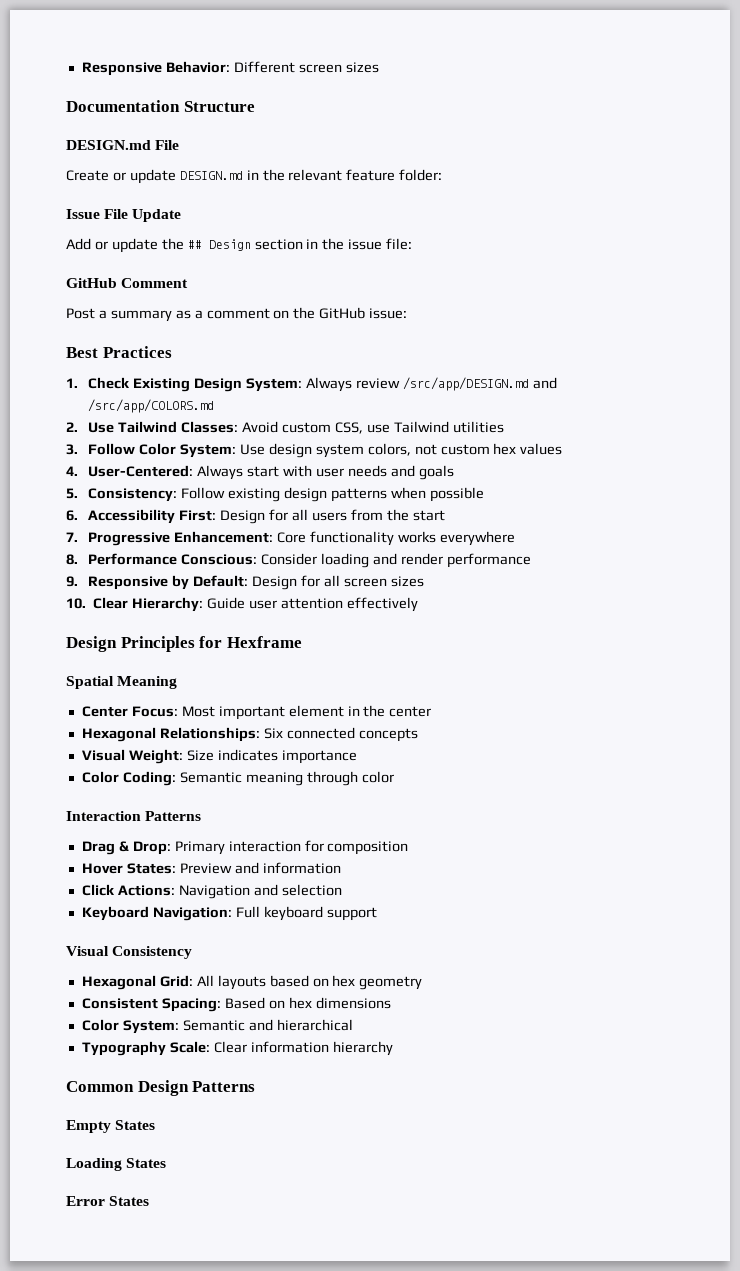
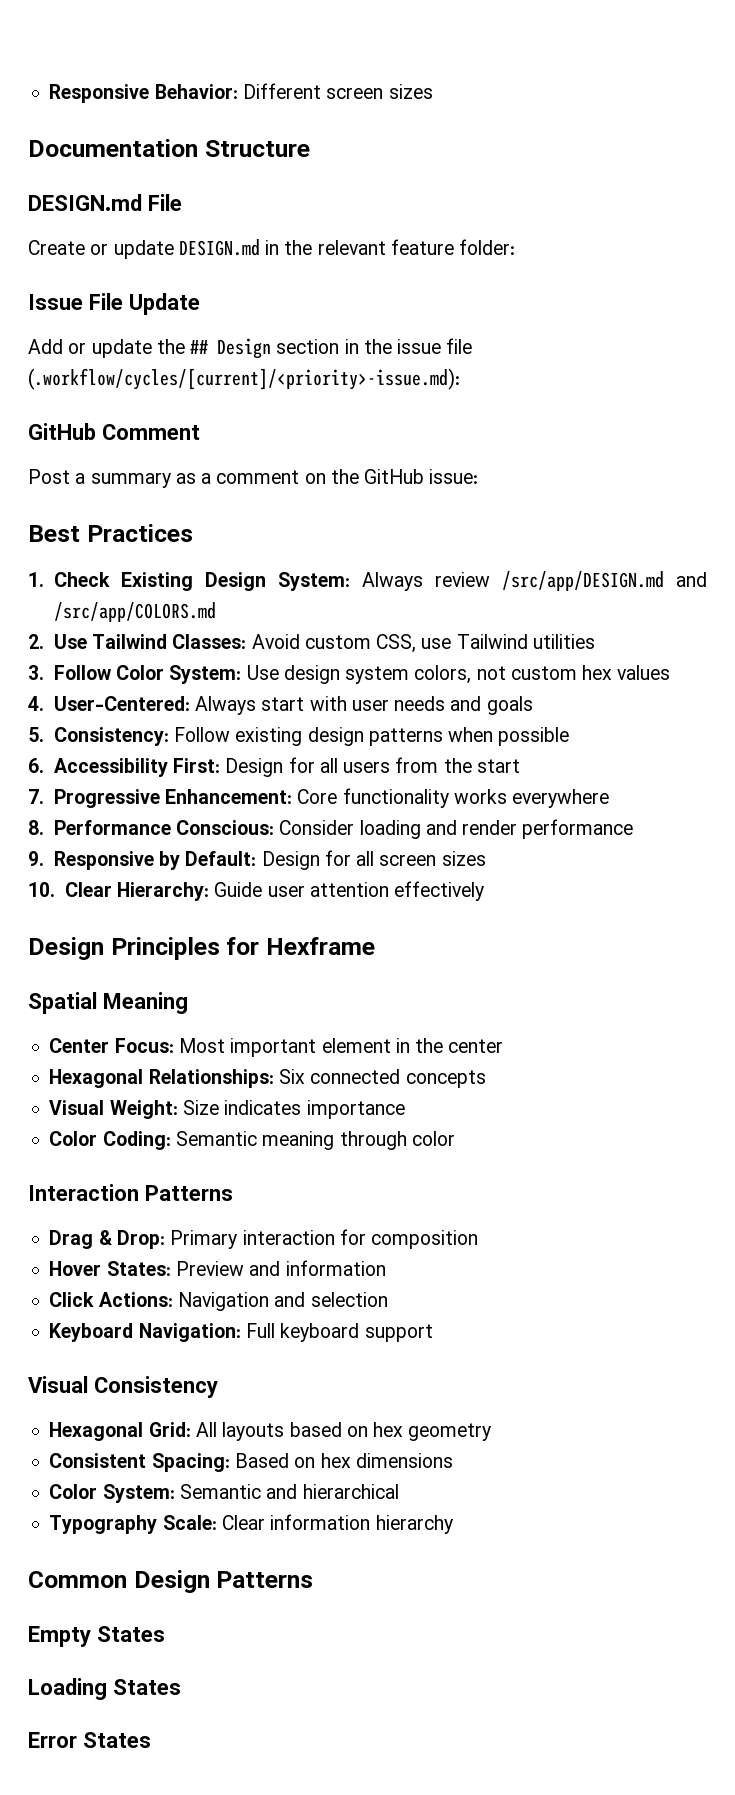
- Add or update the ## Design section in the issue file:
+ Add or update the ## Design section in the issue file (.workflow/cycles/[current]/<priority>-issue.md):

